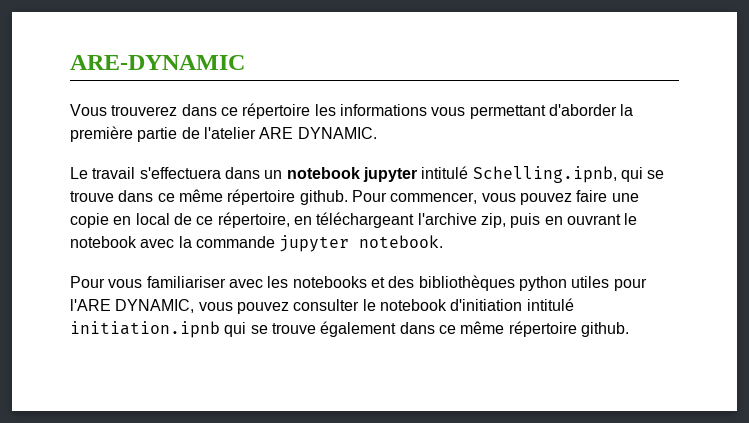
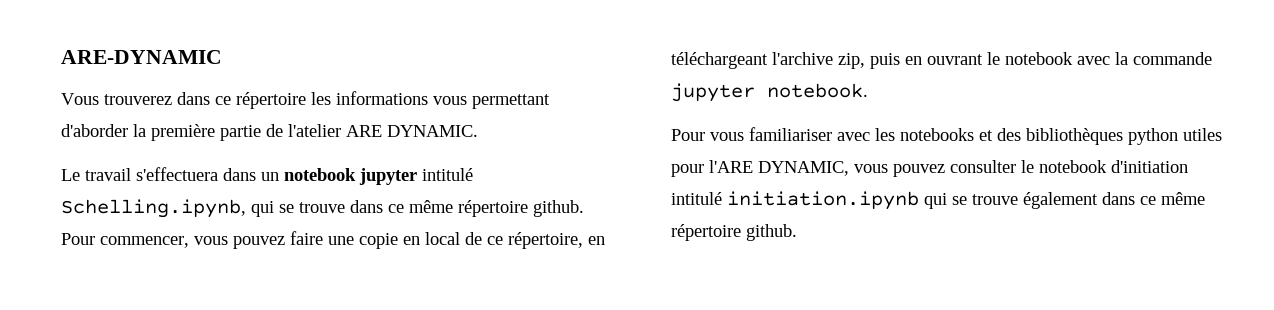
- Le travail s'effectuera dans un notebook jupyter intitulé Schelling.ipnb, qui se trouve dans ce même répertoire github.
+ Le travail s'effectuera dans un notebook jupyter intitulé Schelling.ipynb, qui se trouve dans ce même répertoire github.
- Pour vous familiariser avec les notebooks et des bibliothèques python utiles pour l'ARE DYNAMIC, vous pouvez consulter le notebook d'initiation intitulé initiation.ipnb qui se trouve également dans ce même répertoire github.
+ Pour vous familiariser avec les notebooks et des bibliothèques python utiles pour l'ARE DYNAMIC, vous pouvez consulter le notebook d'initiation intitulé initiation.ipynb qui se trouve également dans ce même répertoire github.

